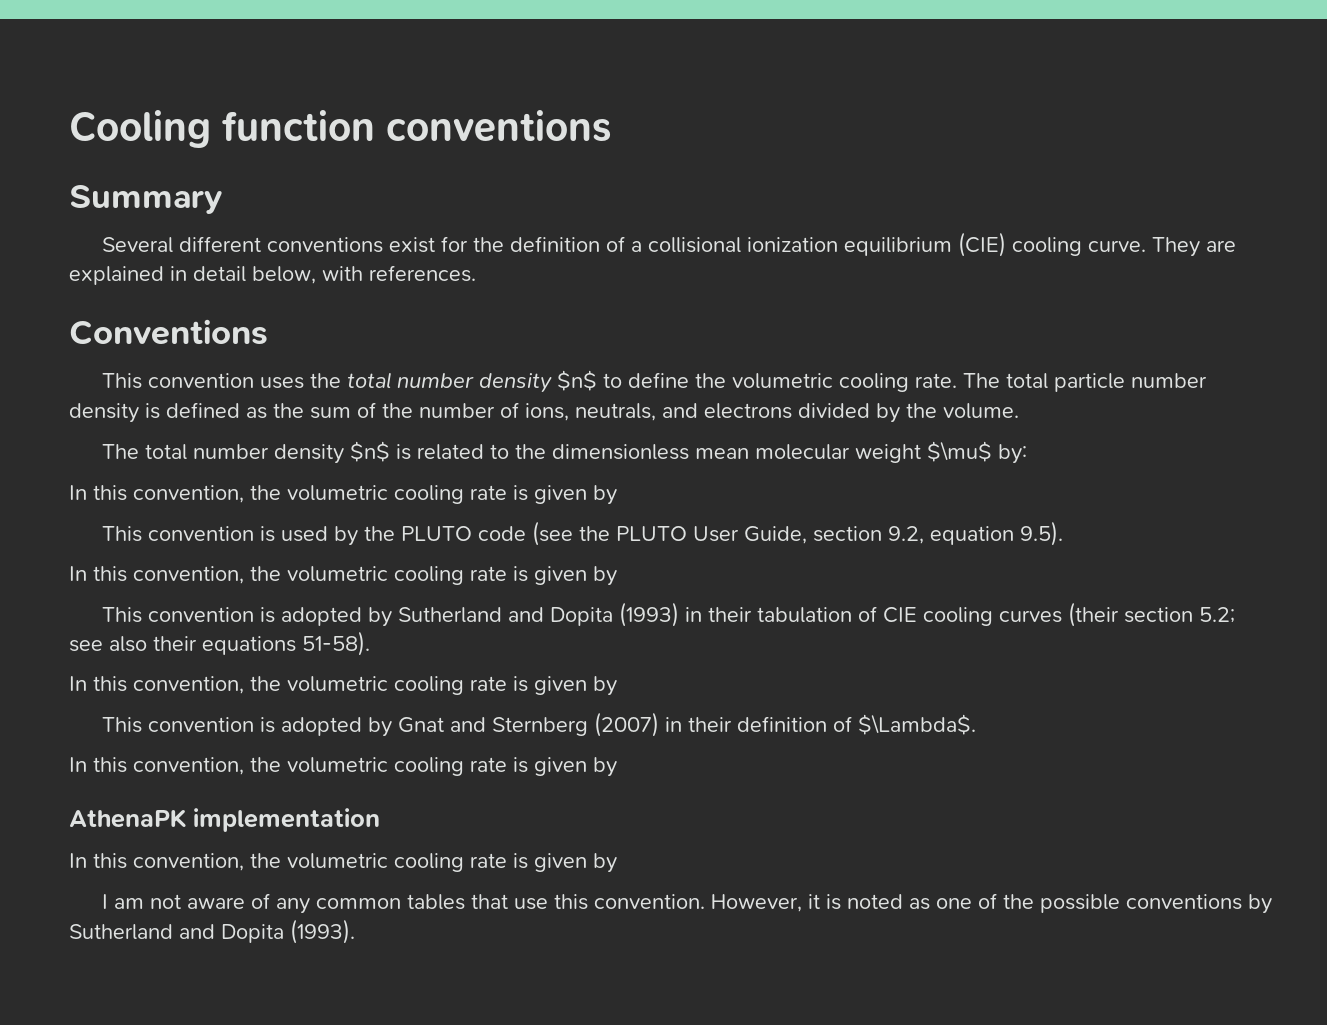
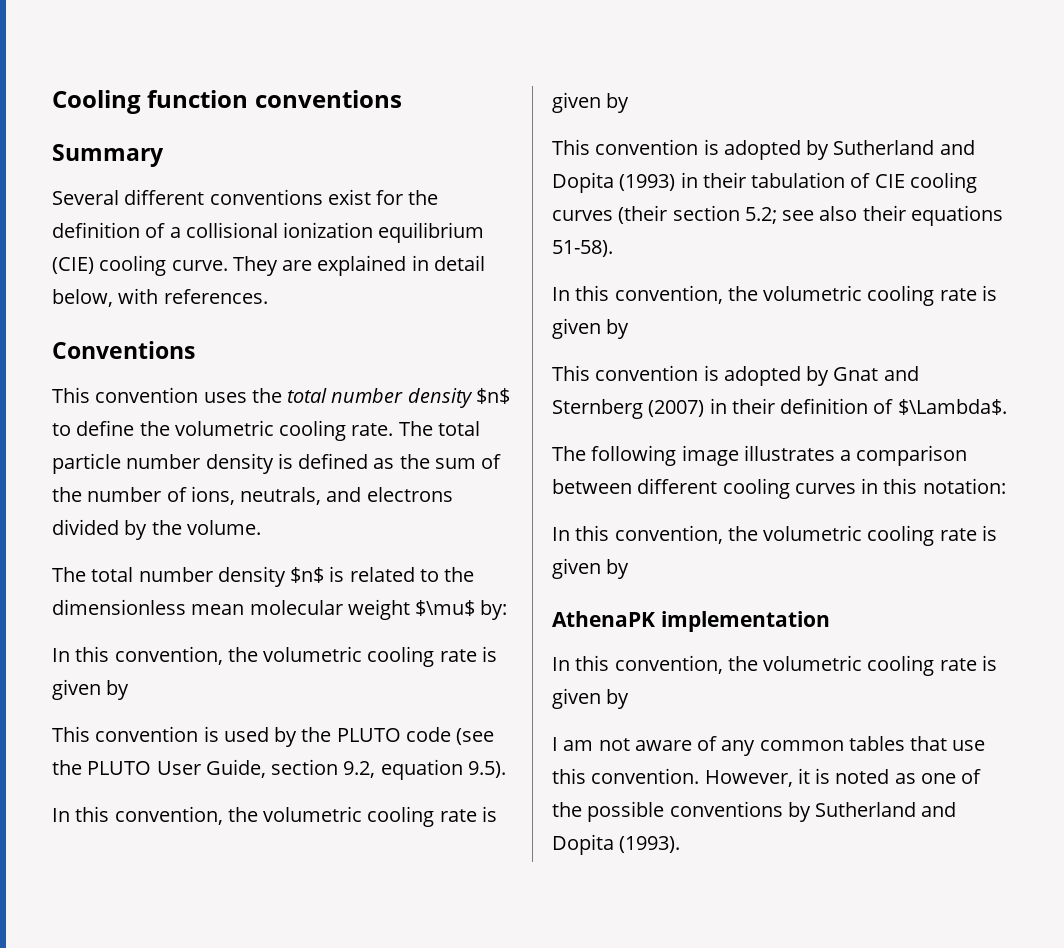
+ The following image illustrates a comparison between different cooling curves in this notation:

